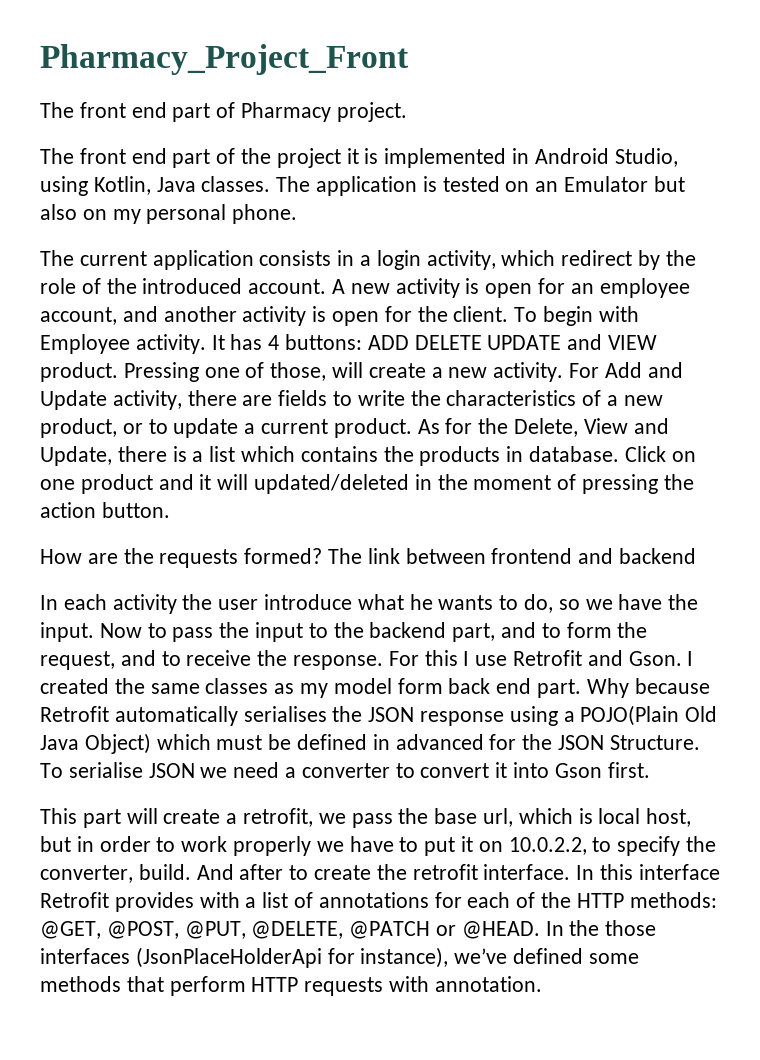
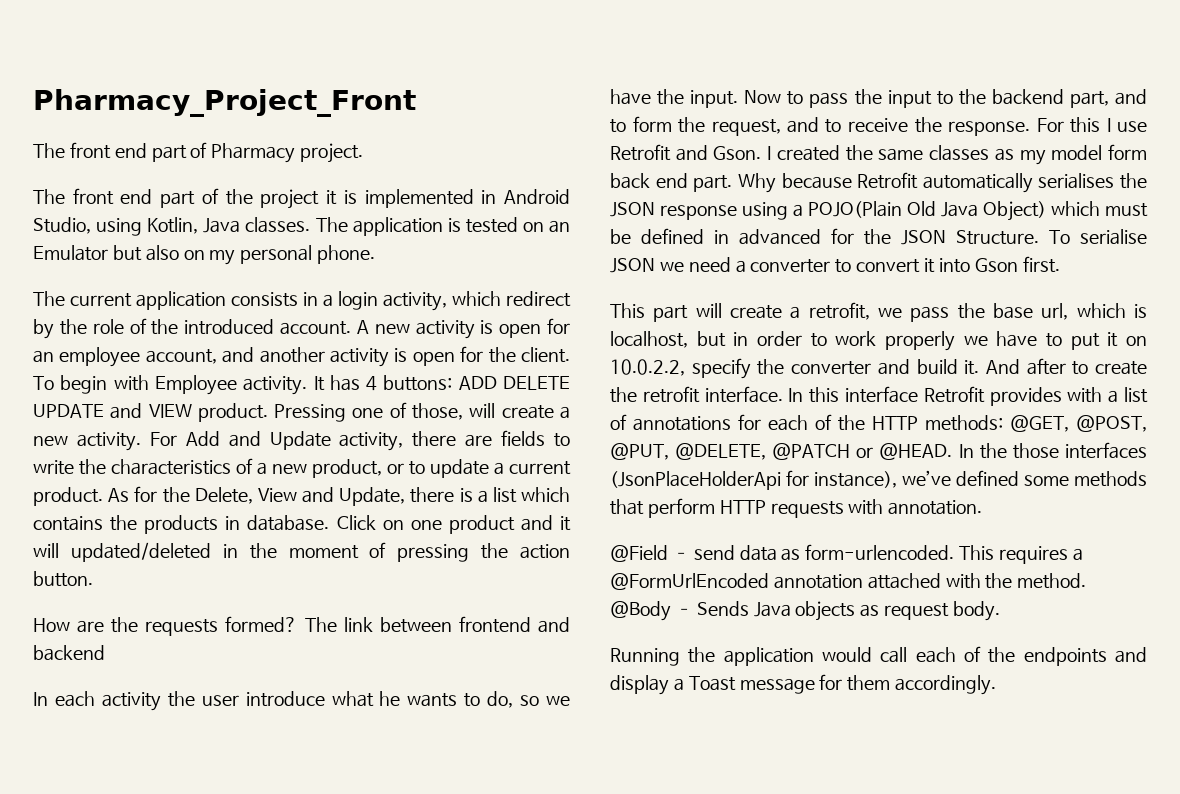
- This part will create a retrofit, we pass the base url, which is local host, but in order to work properly we have to put it on 10.0.2.2, to specify the converter, build.
+ This part will create a retrofit, we pass the base url, which is localhost, but in order to work properly we have to put it on 10.0.2.2, specify the converter and build it.
+ @Field – send data as form-urlencoded. This requires a @FormUrlEncoded annotation attached with the method. @Body – Sends Java objects as request body.
+ Running the application would call each of the endpoints and display a Toast message for them accordingly.

